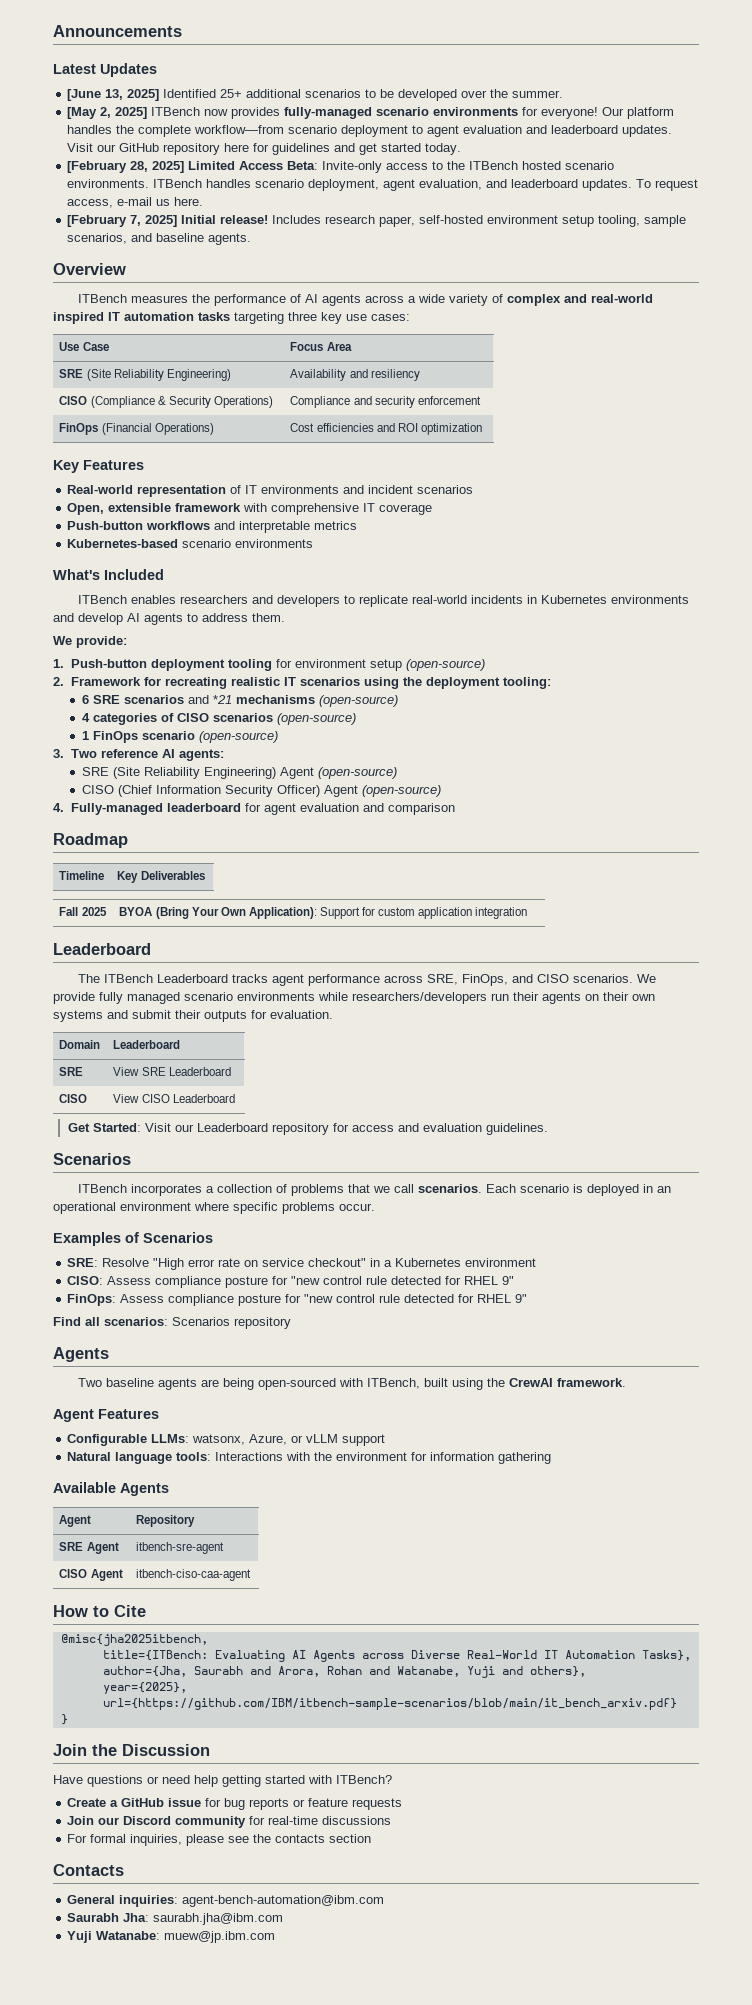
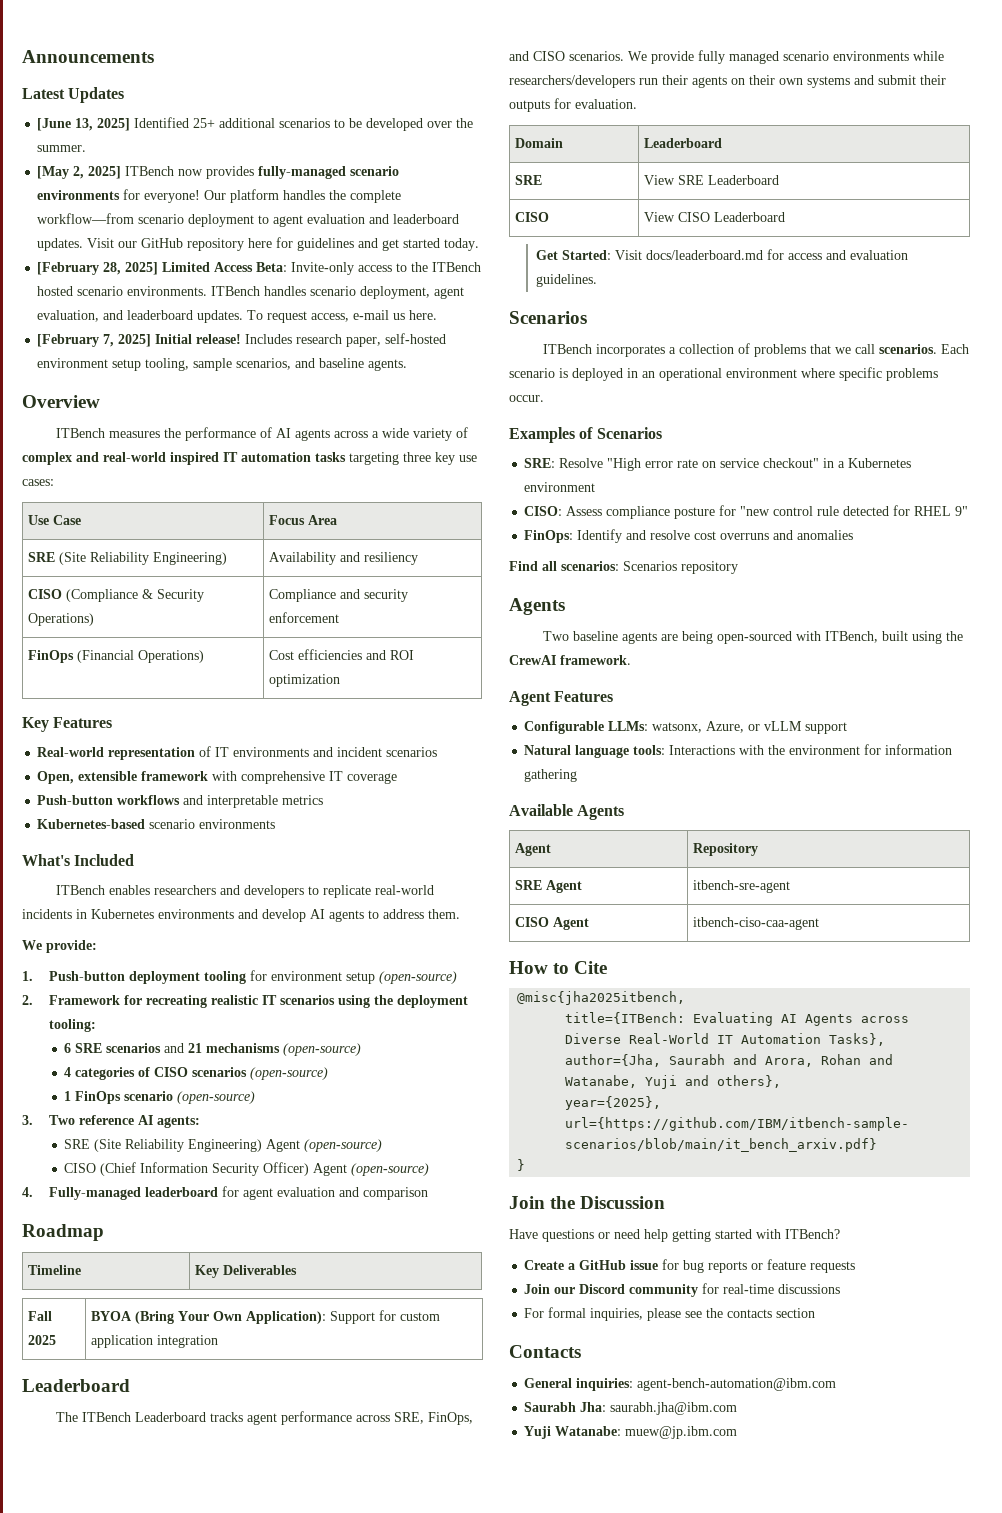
- 6 SRE scenarios and *21 mechanisms (open-source)
+ 6 SRE scenarios and 21 mechanisms (open-source)
- Get Started: Visit our Leaderboard repository for access and evaluation guidelines.
+ Get Started: Visit docs/leaderboard.md for access and evaluation guidelines.
- FinOps: Assess compliance posture for "new control rule detected for RHEL 9"
+ FinOps: Identify and resolve cost overruns and anomalies

